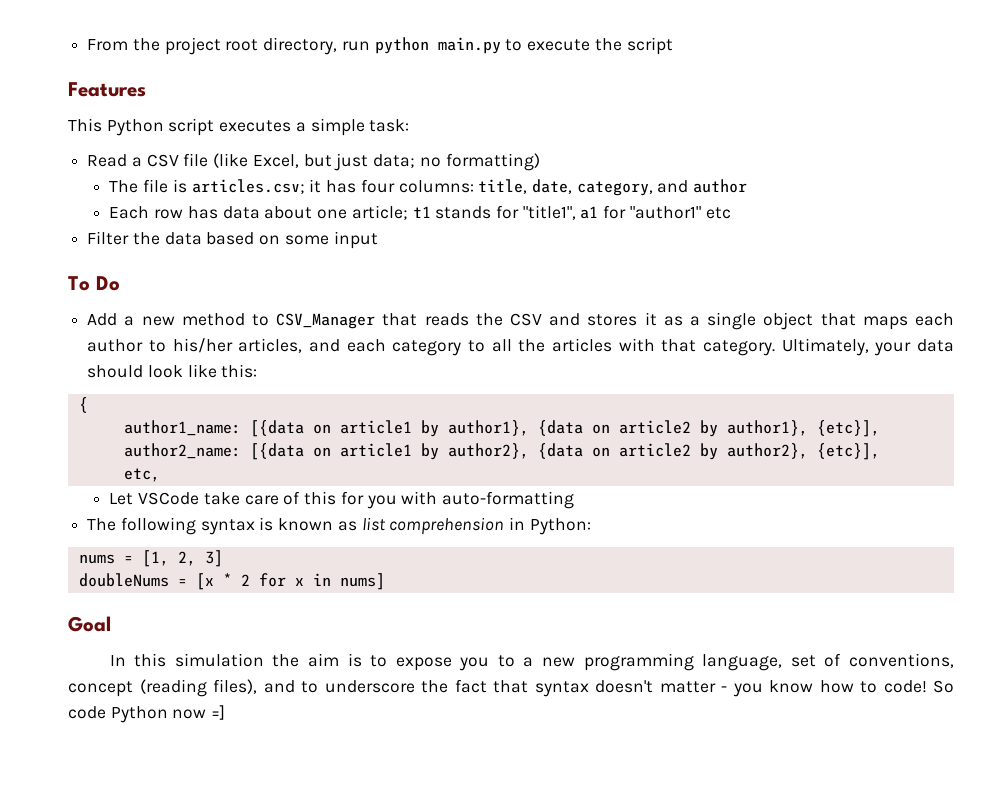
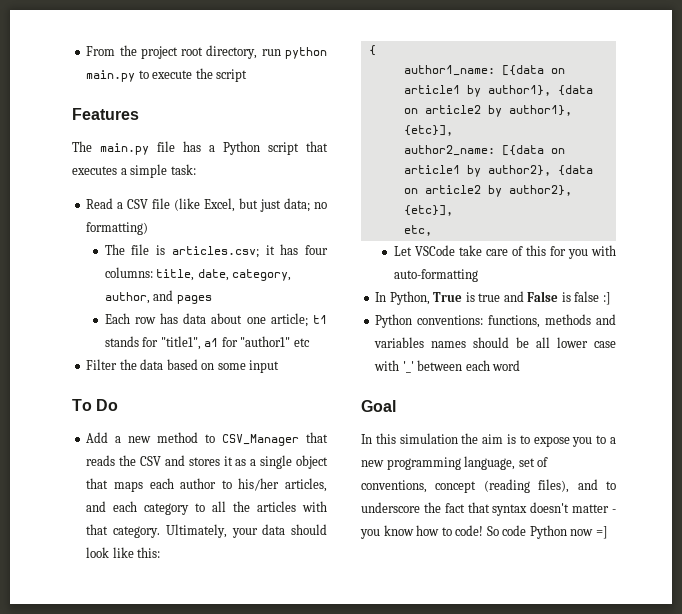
- This Python script executes a simple task:
+ The main.py file has a Python script that executes a simple task:
- The file is articles.csv; it has four columns: title, date, category, and author
+ The file is articles.csv; it has four columns: title, date, category, author, and pages
- The following syntax is known as list comprehension in Python:
- nums = [1, 2, 3]
- doubleNums = [x * 2 for x in nums]
+ In Python, True is true and False is false :]
+ Python conventions: functions, methods and variables names should be all lower case with '_' between each word

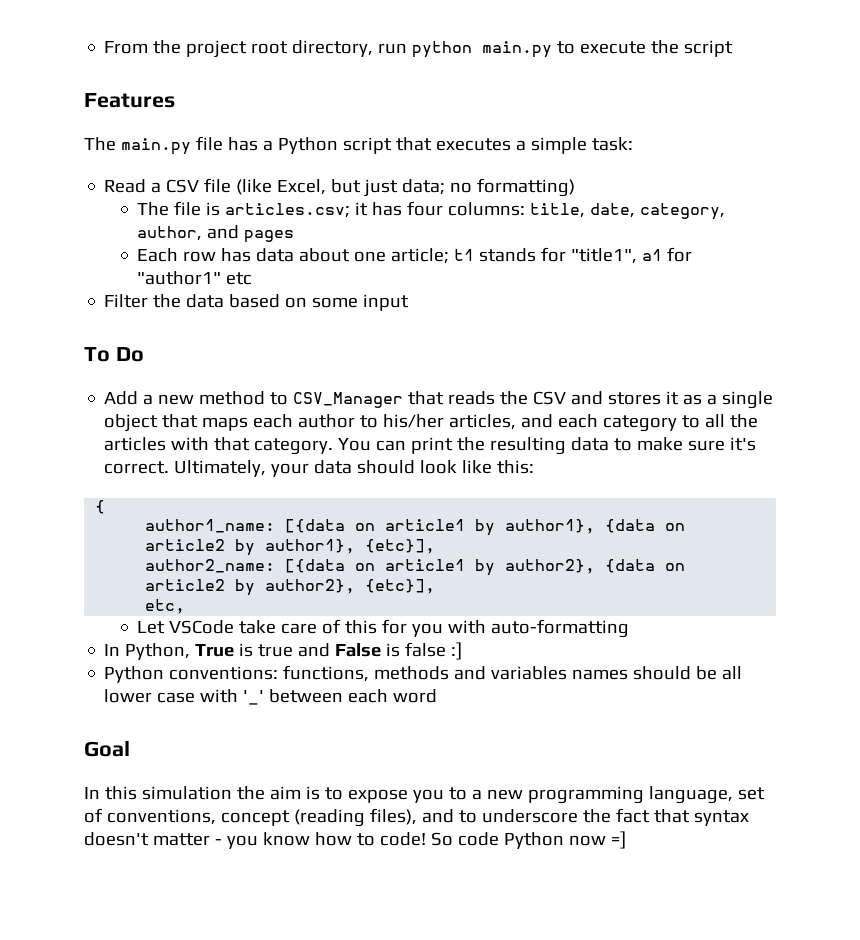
+ You can print the resulting data to make sure it's correct.

